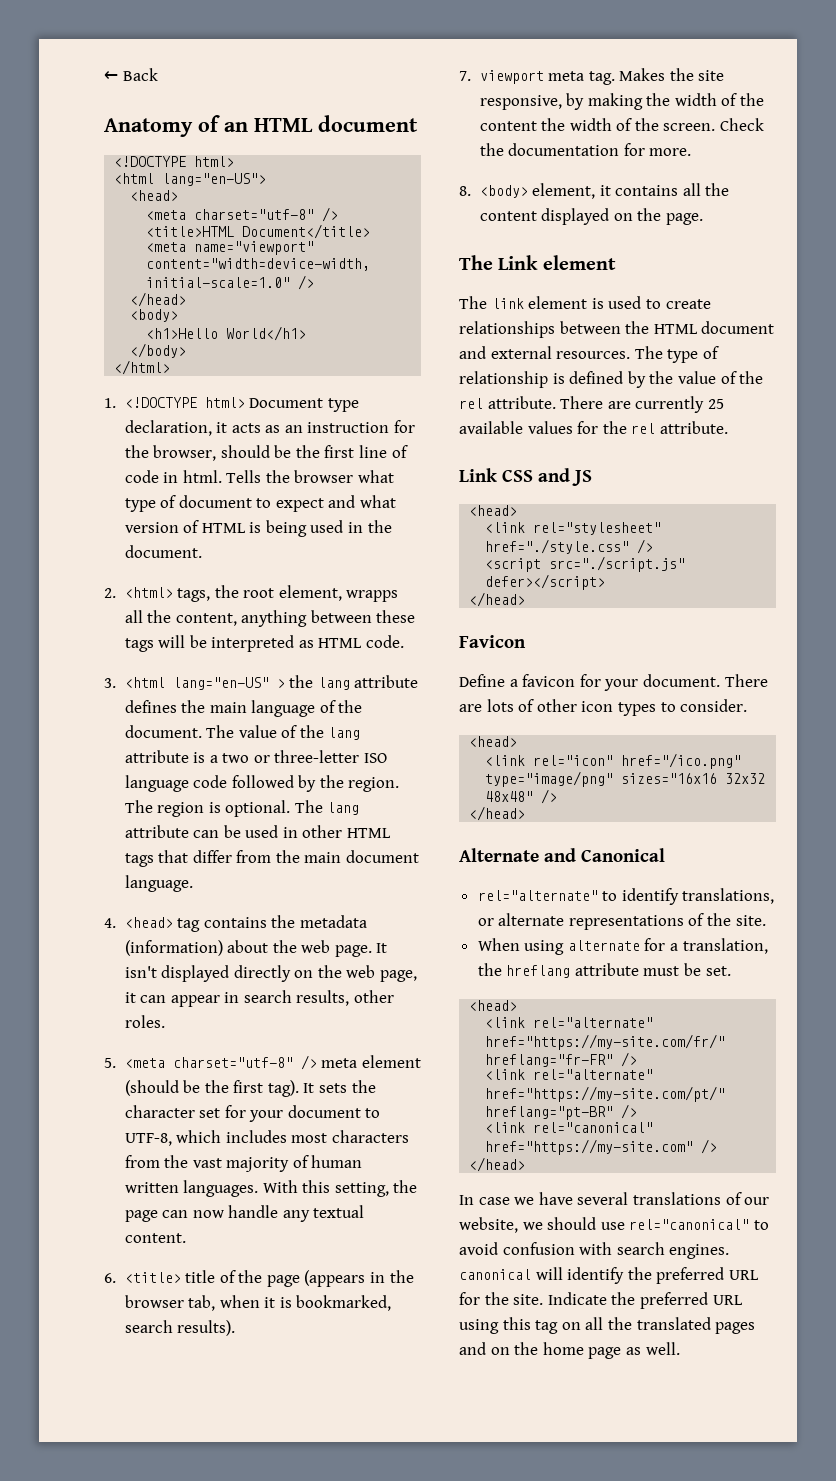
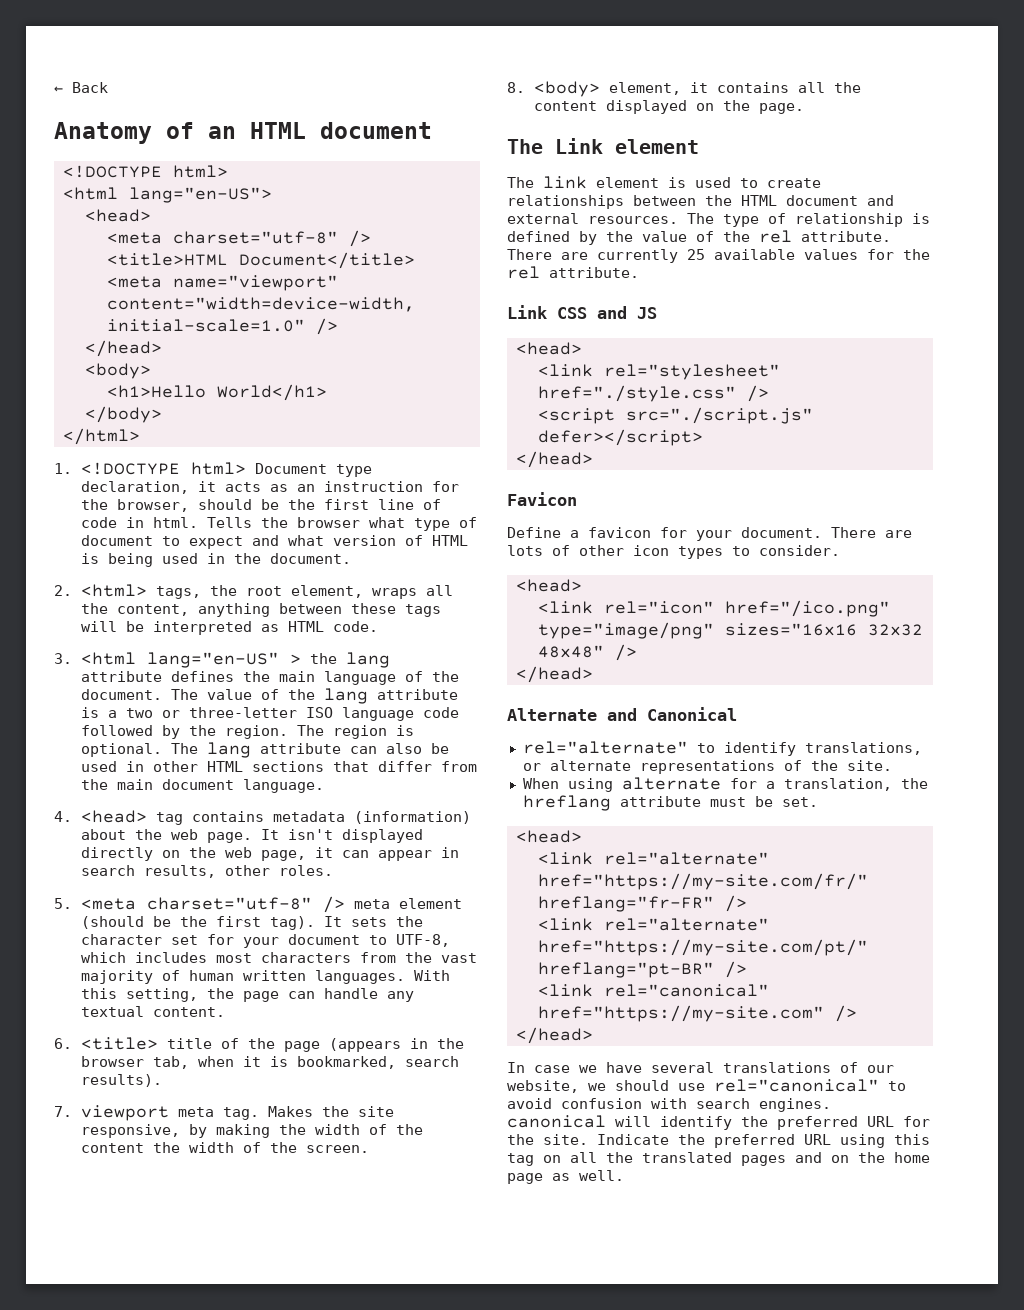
- 2. <html> tags, the root element, wrapps all the content, anything between these tags will be interpreted as HTML code.
+ 2. <html> tags, the root element, wraps all the content, anything between these tags will be interpreted as HTML code.
- The lang attribute can be used in other HTML tags that differ from the main document language.
+ The lang attribute can also be used in other HTML sections that differ from the main document language.
- 4. <head> tag contains the metadata (information) about the web page.
+ 4. <head> tag contains metadata (information) about the web page.
- With this setting, the page can now handle any textual content.
+ With this setting, the page can handle any textual content.
- Check the documentation for more.

